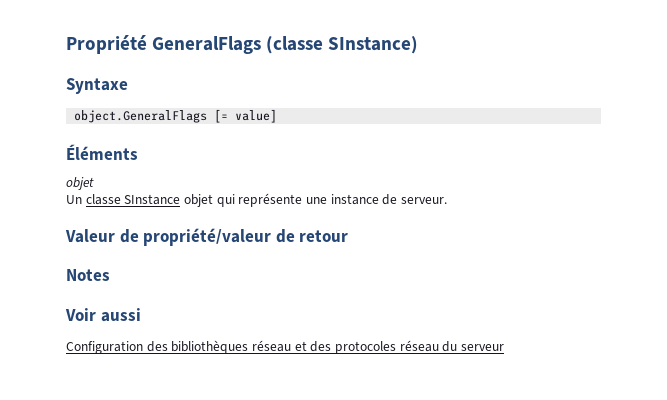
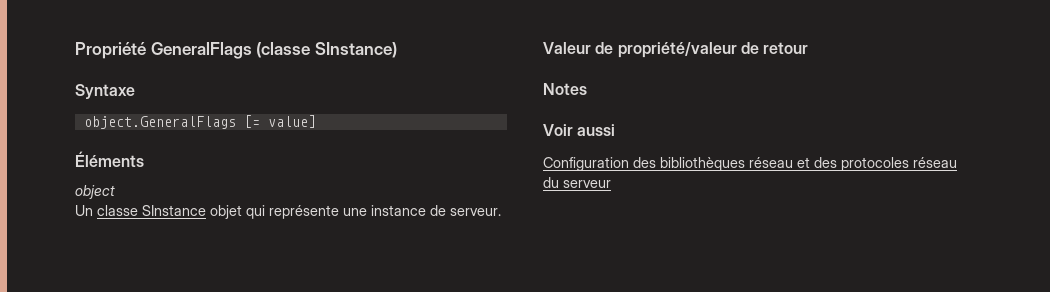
  Éléments
- objet
+ object

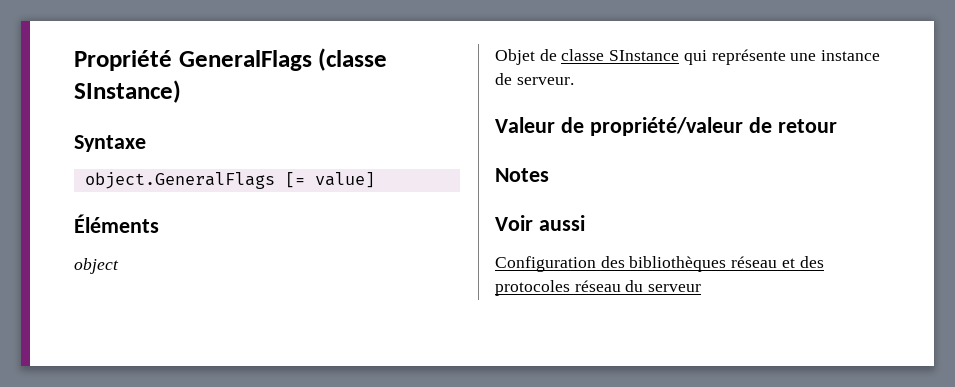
- Un classe SInstance objet qui représente une instance de serveur.
+ Objet de classe SInstance qui représente une instance de serveur.

